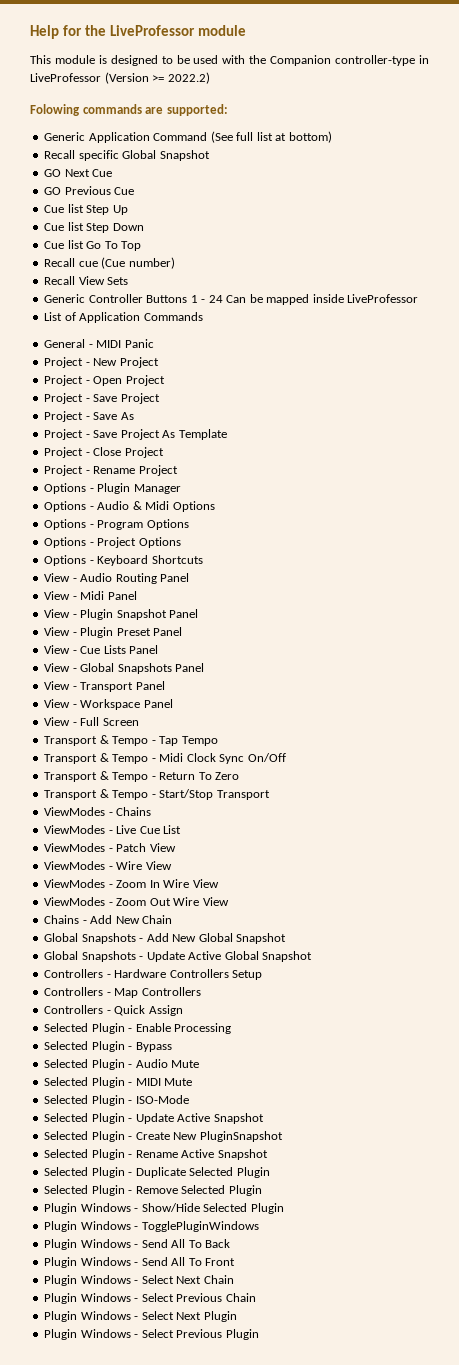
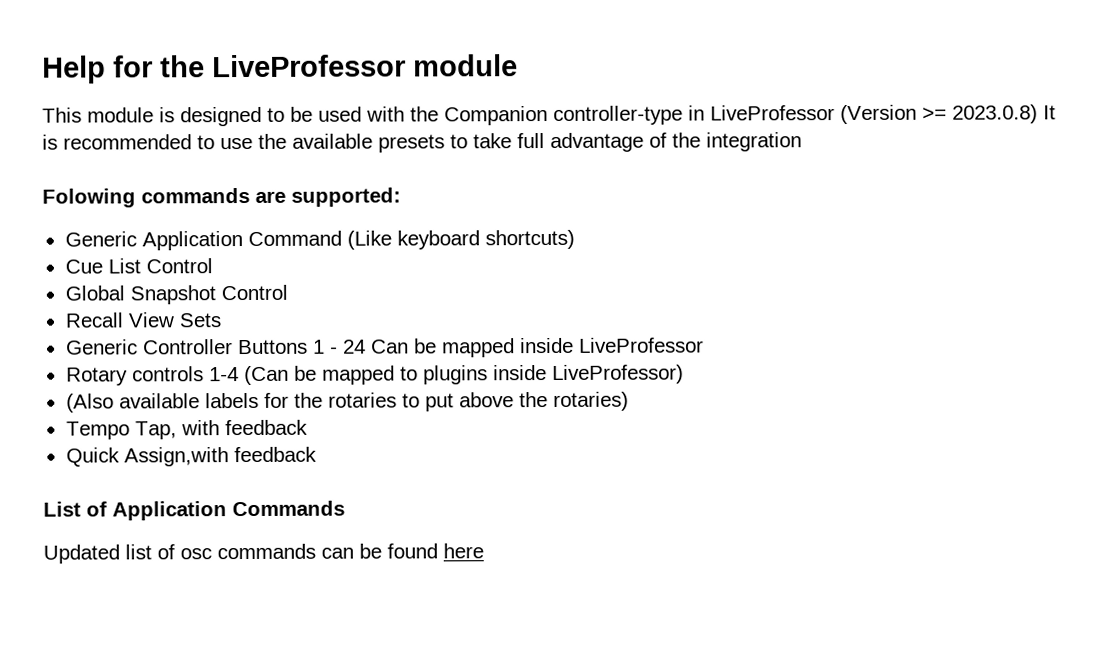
- This module is designed to be used with the Companion controller-type in LiveProfessor (Version >= 2022.2)
+ This module is designed to be used with the Companion controller-type in LiveProfessor (Version >= 2023.0.8) It is recommended to use the available presets to take full advantage of the integration
- Generic Application Command (See full list at bottom)
- Recall specific Global Snapshot
- GO Next Cue
- GO Previous Cue
- Cue list Step Up
- Cue list Step Down
- Cue list Go To Top
- Recall cue (Cue number)
+ Generic Application Command (Like keyboard shortcuts)
+ Cue List Control
+ Global Snapshot Control
+ Rotary controls 1-4 (Can be mapped to plugins inside LiveProfessor)
+ (Also available labels for the rotaries to put above the rotaries)
+ Tempo Tap, with feedback
+ Quick Assign,with feedback
  List of Application Commands
- General - MIDI Panic
- Project - New Project
- Project - Open Project
- Project - Save Project
- Project - Save As
- Project - Save Project As Template
- Project - Close Project
- Project - Rename Project
- Options - Plugin Manager
- Options - Audio & Midi Options
- Options - Program Options
- Options - Project Options
- Options - Keyboard Shortcuts
- View - Audio Routing Panel
- View - Midi Panel
- View - Plugin Snapshot Panel
- View - Plugin Preset Panel
- View - Cue Lists Panel
- View - Global Snapshots Panel
- View - Transport Panel
- View - Workspace Panel
- View - Full Screen
- Transport & Tempo - Tap Tempo
- Transport & Tempo - Midi Clock Sync On/Off
- Transport & Tempo - Return To Zero
- Transport & Tempo - Start/Stop Transport
- ViewModes - Chains
- ViewModes - Live Cue List
- ViewModes - Patch View
- ViewModes - Wire View
- ViewModes - Zoom In Wire View
- ViewModes - Zoom Out Wire View
- Chains - Add New Chain
- Global Snapshots - Add New Global Snapshot
- Global Snapshots - Update Active Global Snapshot
- Controllers - Hardware Controllers Setup
- Controllers - Map Controllers
- Controllers - Quick Assign
- Selected Plugin - Enable Processing
- Selected Plugin - Bypass
- Selected Plugin - Audio Mute
- Selected Plugin - MIDI Mute
- Selected Plugin - ISO-Mode
- Selected Plugin - Update Active Snapshot
- Selected Plugin - Create New PluginSnapshot
- Selected Plugin - Rename Active Snapshot
- Selected Plugin - Duplicate Selected Plugin
- Selected Plugin - Remove Selected Plugin
- Plugin Windows - Show/Hide Selected Plugin
- Plugin Windows - TogglePluginWindows
- Plugin Windows - Send All To Back
- Plugin Windows - Send All To Front
- Plugin Windows - Select Next Chain
- Plugin Windows - Select Previous Chain
- Plugin Windows - Select Next Plugin
- Plugin Windows - Select Previous Plugin
+ Updated list of osc commands can be found here

